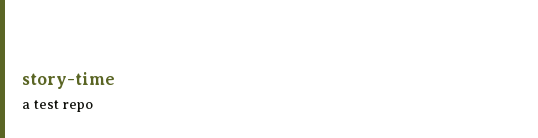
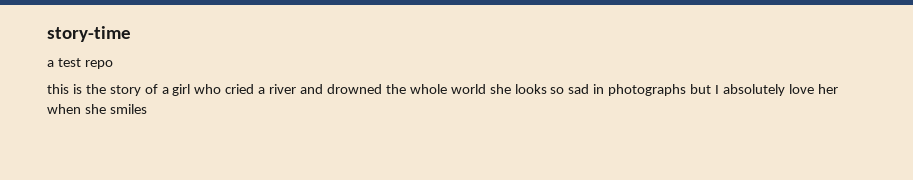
+ this is the story of a girl who cried a river and drowned the whole world she looks so sad in photographs but I absolutely love her when she smiles

